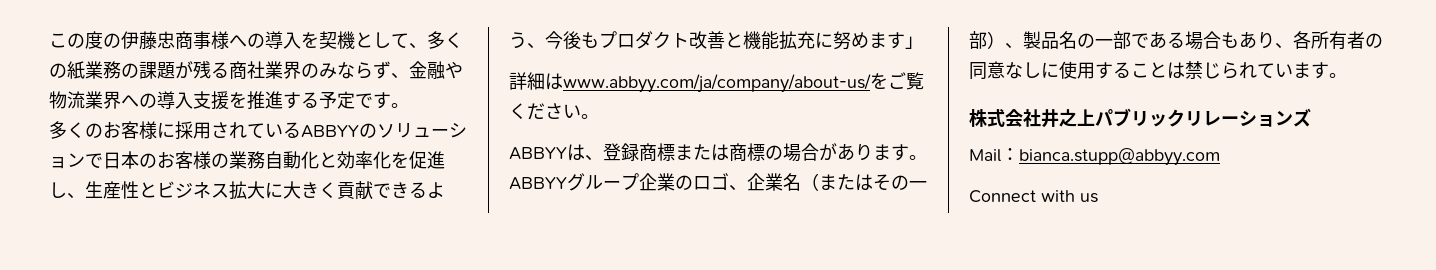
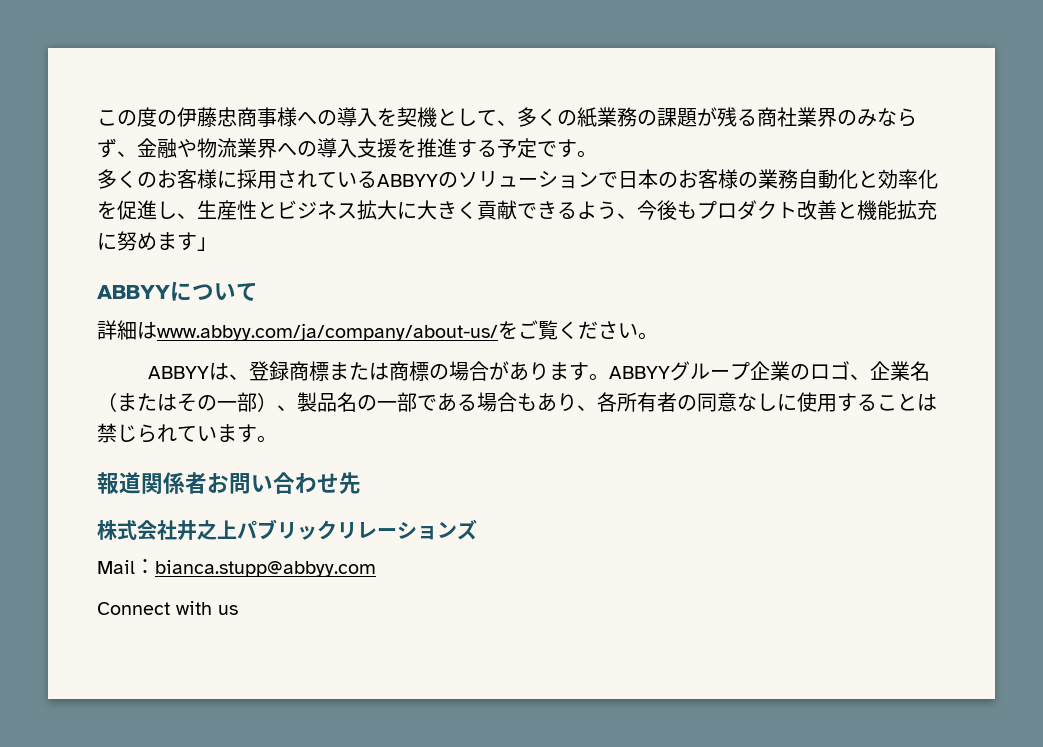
+ ABBYYについて
+ 報道関係者お問い合わせ先

